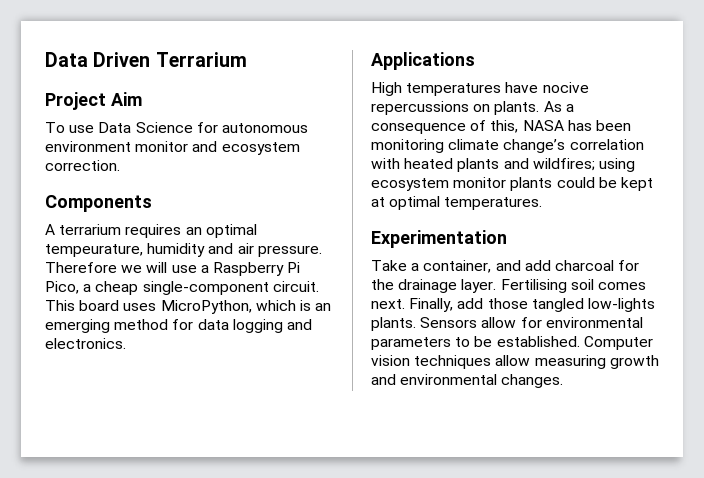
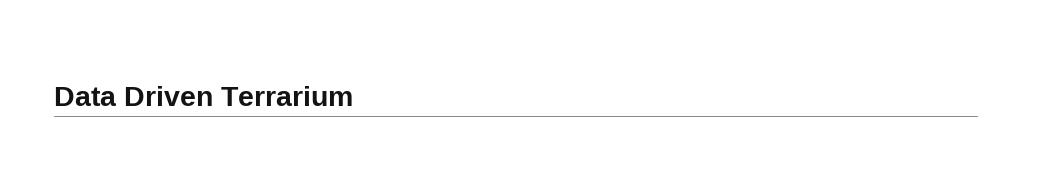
- Project Aim
- To use Data Science for autonomous environment monitor and ecosystem correction.
- Components
- A terrarium requires an optimal tempeurature, humidity and air pressure. Therefore we will use a Raspberry Pi Pico, a cheap single-component circuit. This board uses MicroPython, which is an emerging method for data logging and electronics.
- Applications
- High temperatures have nocive repercussions on plants. As a consequence of this, NASA has been monitoring climate change’s correlation with heated plants and wildfires; using ecosystem monitor plants could be kept at optimal temperatures.
- Experimentation
- Take a container, and add charcoal for the drainage layer. Fertilising soil comes next. Finally, add those tangled low-lights plants. Sensors allow for environmental parameters to be established. Computer vision techniques allow measuring growth and environmental changes.

